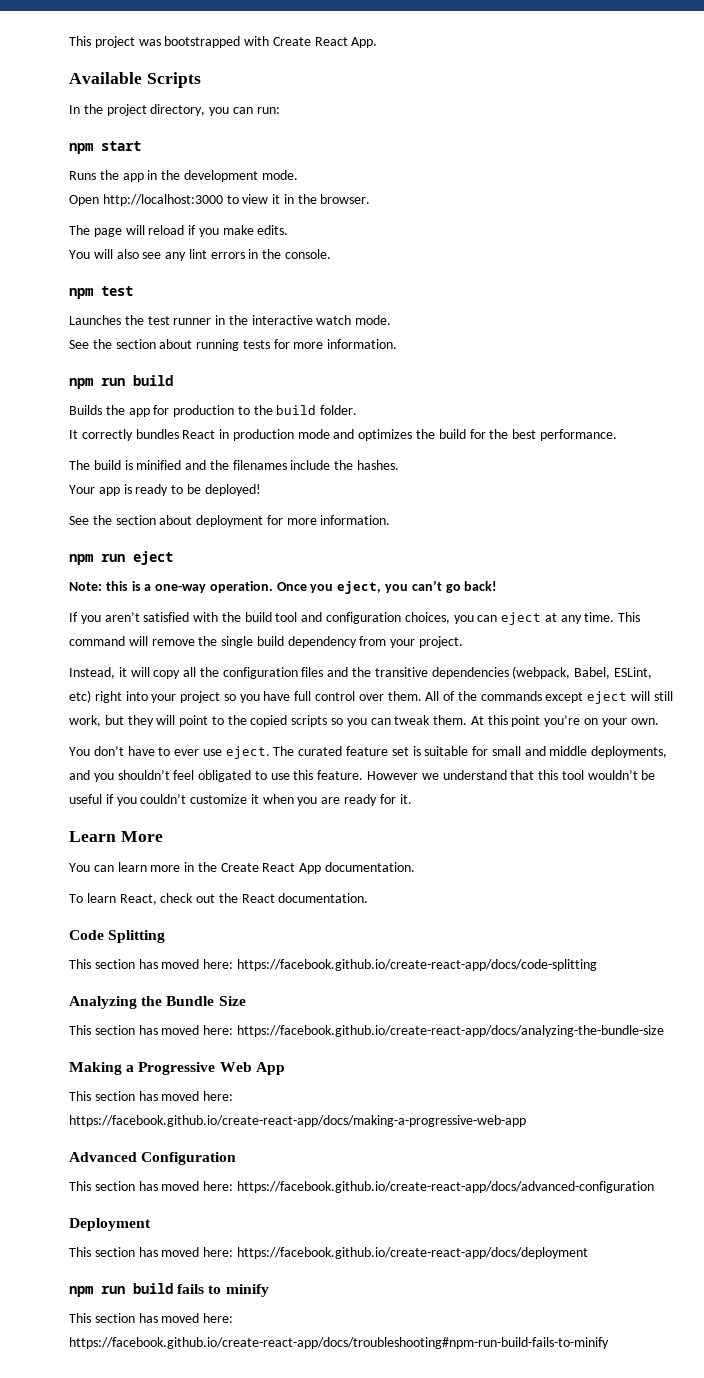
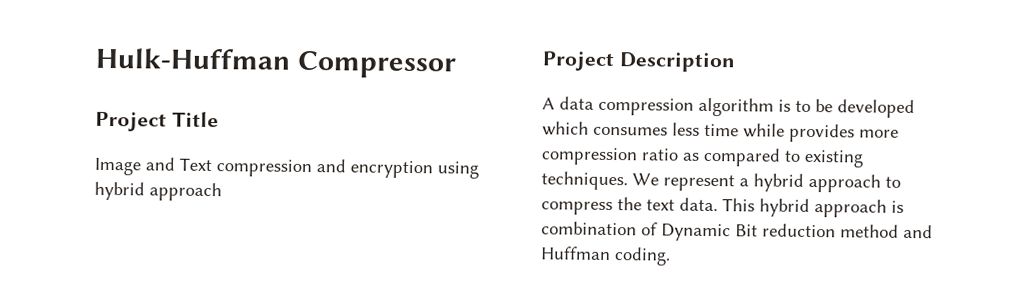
- This project was bootstrapped with Create React App.
- Available Scripts
- In the project directory, you can run:
- npm start
- Runs the app in the development mode.
- Open http://localhost:3000 to view it in the browser.
- The page will reload if you make edits.
- You will also see any lint errors in the console.
- npm test
- Launches the test runner in the interactive watch mode.
- See the section about running tests for more information.
- npm run build
- Builds the app for production to the build folder.
- It correctly bundles React in production mode and optimizes the build for the best performance.
- The build is minified and the filenames include the hashes.
- Your app is ready to be deployed!
- See the section about deployment for more information.
- npm run eject
- Note: this is a one-way operation. Once you eject, you can’t go back!
- If you aren’t satisfied with the build tool and configuration choices, you can eject at any time. This command will remove the single build dependency from your project.
- Instead, it will copy all the configuration files and the transitive dependencies (webpack, Babel, ESLint, etc) right into your project so you have full control over them. All of the commands except eject will still work, but they will point to the copied scripts so you can tweak them. At this point you’re on your own.
- You don’t have to ever use eject. The curated feature set is suitable for small and middle deployments, and you shouldn’t feel obligated to use this feature. However we understand that this tool wouldn’t be useful if you couldn’t customize it when you are ready for it.
- Learn More
- You can learn more in the Create React App documentation.
- To learn React, check out the React documentation.
- Code Splitting
- This section has moved here: https://facebook.github.io/create-react-app/docs/code-splitting
- Analyzing the Bundle Size
- This section has moved here: https://facebook.github.io/create-react-app/docs/analyzing-the-bundle-size
- Making a Progressive Web App
- This section has moved here: https://facebook.github.io/create-react-app/docs/making-a-progressive-web-app
- Advanced Configuration
- This section has moved here: https://facebook.github.io/create-react-app/docs/advanced-configuration
- Deployment
- This section has moved here: https://facebook.github.io/create-react-app/docs/deployment
- npm run build fails to minify
- This section has moved here: https://facebook.github.io/create-react-app/docs/troubleshooting#npm-run-build-fails-to-minify
+ Hulk-Huffman Compressor
+ Project Title
+ Image and Text compression and encryption using hybrid approach
+ Project Description
+ A data compression algorithm is to be developed which consumes less time while provides more compression ratio as compared to existing techniques. We represent a hybrid approach to compress the text data. This hybrid approach is combination of Dynamic Bit reduction method and Huffman coding.

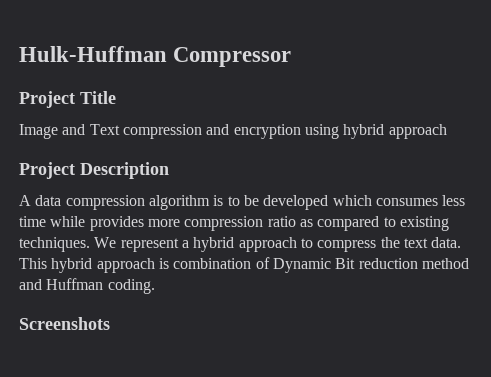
+ Screenshots

